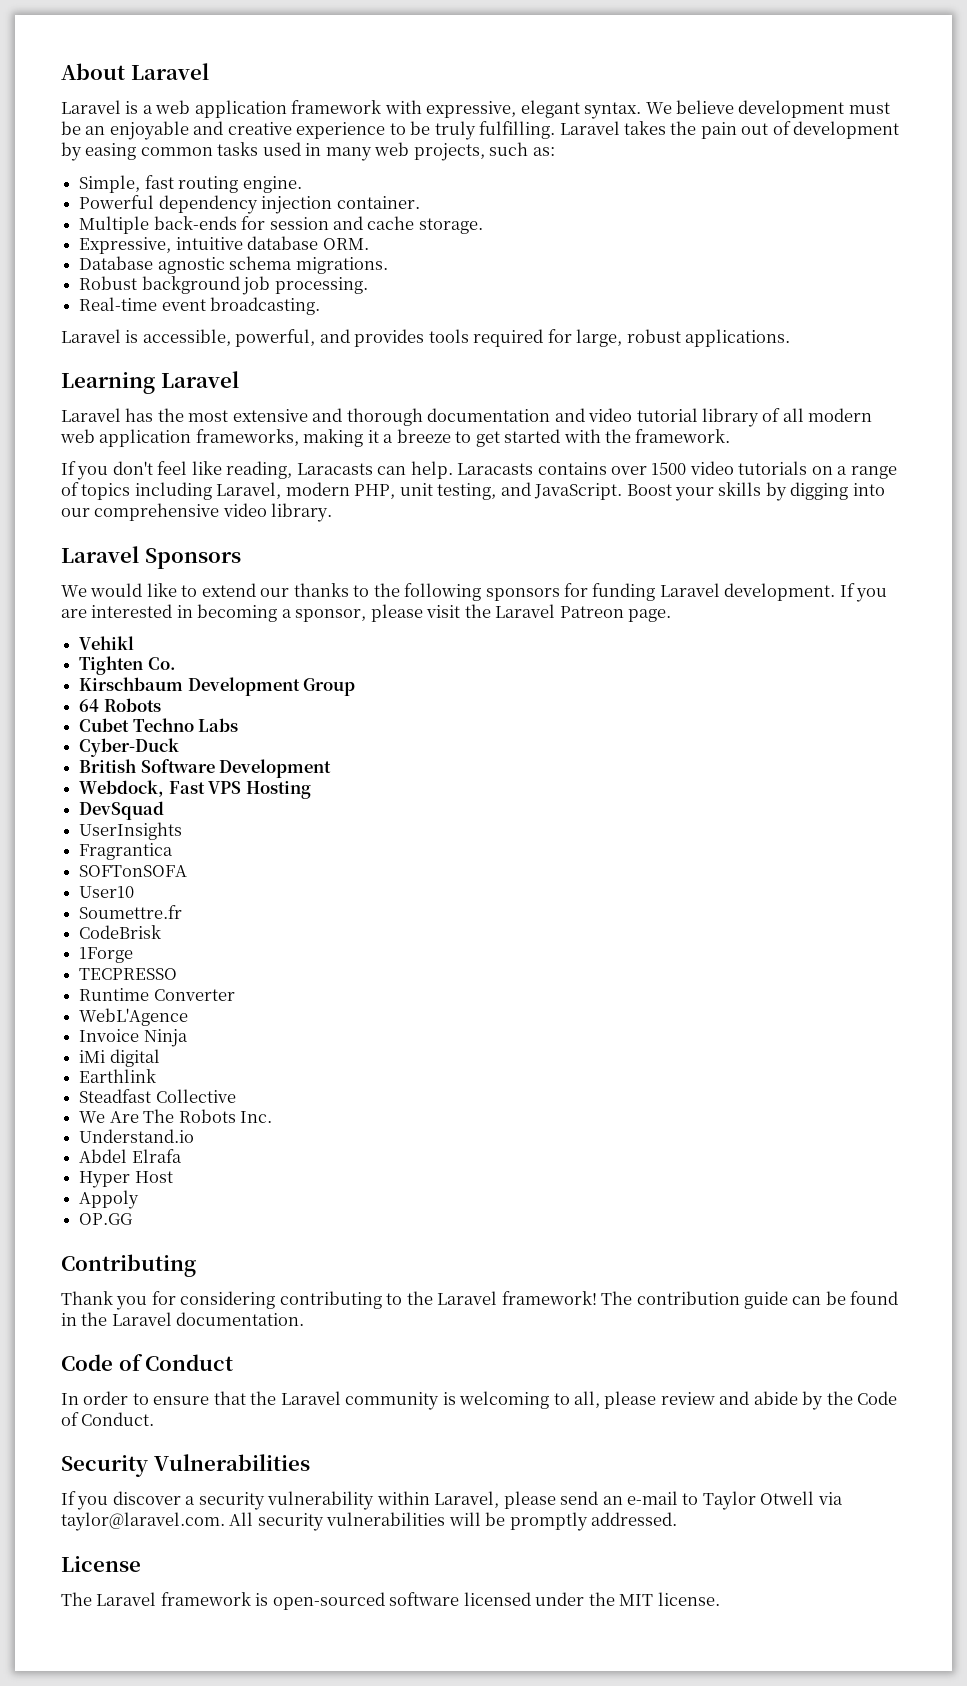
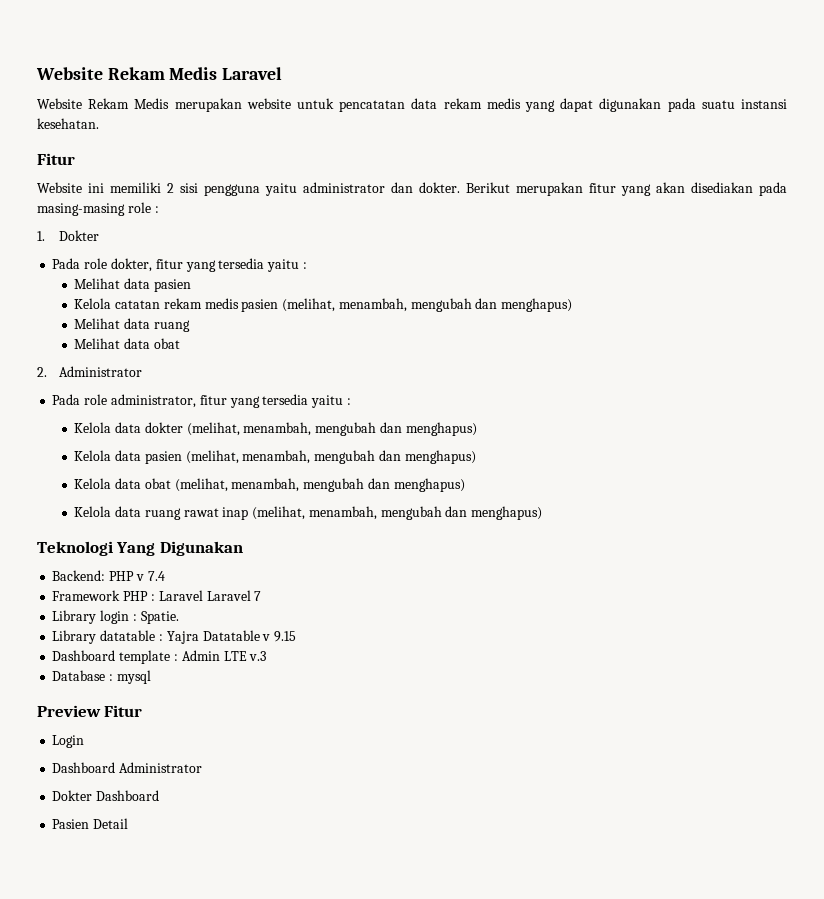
- About Laravel
- Laravel is a web application framework with expressive, elegant syntax. We believe development must be an enjoyable and creative experience to be truly fulfilling. Laravel takes the pain out of development by easing common tasks used in many web projects, such as:
- Simple, fast routing engine.
- Powerful dependency injection container.
- Multiple back-ends for session and cache storage.
- Expressive, intuitive database ORM.
- Database agnostic schema migrations.
- Robust background job processing.
- Real-time event broadcasting.
- Laravel is accessible, powerful, and provides tools required for large, robust applications.
- Learning Laravel
- Laravel has the most extensive and thorough documentation and video tutorial library of all modern web application frameworks, making it a breeze to get started with the framework.
- If you don't feel like reading, Laracasts can help. Laracasts contains over 1500 video tutorials on a range of topics including Laravel, modern PHP, unit testing, and JavaScript. Boost your skills by digging into our comprehensive video library.
- Laravel Sponsors
- We would like to extend our thanks to the following sponsors for funding Laravel development. If you are interested in becoming a sponsor, please visit the Laravel Patreon page.
- Vehikl
- Tighten Co.
- Kirschbaum Development Group
- 64 Robots
- Cubet Techno Labs
- Cyber-Duck
- British Software Development
- Webdock, Fast VPS Hosting
- DevSquad
- UserInsights
- Fragrantica
- SOFTonSOFA
- User10
- Soumettre.fr
- CodeBrisk
- 1Forge
- TECPRESSO
- Runtime Converter
- WebL'Agence
- Invoice Ninja
- iMi digital
- Earthlink
- Steadfast Collective
- We Are The Robots Inc.
- Understand.io
- Abdel Elrafa
- Hyper Host
- Appoly
- OP.GG
- Contributing
- Thank you for considering contributing to the Laravel framework! The contribution guide can be found in the Laravel documentation.
- Code of Conduct
- In order to ensure that the Laravel community is welcoming to all, please review and abide by the Code of Conduct.
- Security Vulnerabilities
- If you discover a security vulnerability within Laravel, please send an e-mail to Taylor Otwell via taylor@laravel.com. All security vulnerabilities will be promptly addressed.
- License
- The Laravel framework is open-sourced software licensed under the MIT license.
+ Website Rekam Medis Laravel
+ Website Rekam Medis merupakan website untuk pencatatan data rekam medis yang dapat digunakan pada suatu instansi kesehatan.
+ Fitur
+ Website ini memiliki 2 sisi pengguna yaitu administrator dan dokter. Berikut merupakan fitur yang akan disediakan pada masing-masing role :
+ 1. Dokter
+ Pada role dokter, fitur yang tersedia yaitu :
+ Melihat data pasien
+ Kelola catatan rekam medis pasien (melihat, menambah, mengubah dan menghapus)
+ Melihat data ruang
+ Melihat data obat
+ 2. Administrator
+ Pada role administrator, fitur yang tersedia yaitu :
+ Kelola data dokter (melihat, menambah, mengubah dan menghapus)
+ Kelola data pasien (melihat, menambah, mengubah dan menghapus)
+ Kelola data obat (melihat, menambah, mengubah dan menghapus)
+ Kelola data ruang rawat inap (melihat, menambah, mengubah dan menghapus)
+ Teknologi Yang Digunakan
+ Backend: PHP v 7.4
+ Framework PHP : Laravel Laravel 7
+ Library login : Spatie.
+ Library datatable : Yajra Datatable v 9.15
+ Dashboard template : Admin LTE v.3
+ Database : mysql
+ Preview Fitur
+ Login
+ Dashboard Administrator
+ Dokter Dashboard
+ Pasien Detail

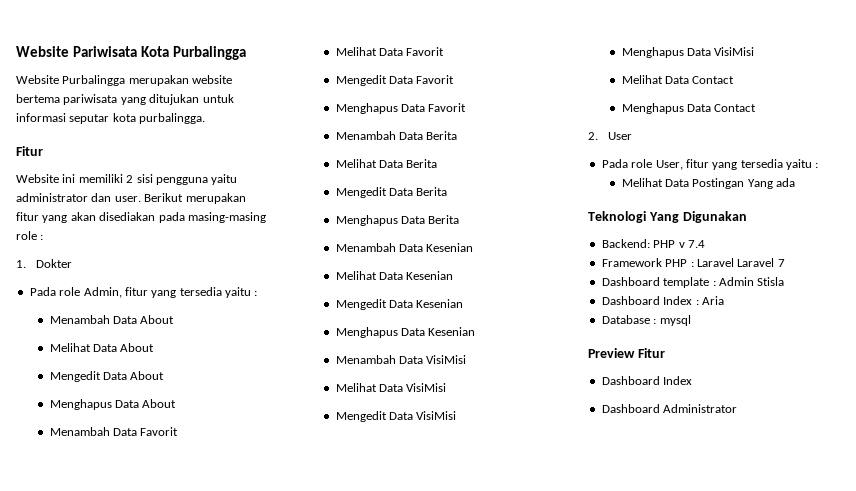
- Website Rekam Medis Laravel
- Website Rekam Medis merupakan website untuk pencatatan data rekam medis yang dapat digunakan pada suatu instansi kesehatan.
+ Website Pariwisata Kota Purbalingga
+ Website Purbalingga merupakan website bertema pariwisata yang ditujukan untuk informasi seputar kota purbalingga.
- Website ini memiliki 2 sisi pengguna yaitu administrator dan dokter.
+ Website ini memiliki 2 sisi pengguna yaitu administrator dan user.
- Pada role dokter, fitur yang tersedia yaitu :
+ Pada role Admin, fitur yang tersedia yaitu :
+ Menambah Data About
+ Melihat Data About
+ Mengedit Data About
+ Menghapus Data About
+ Menambah Data Favorit
+ Melihat Data Favorit
+ Mengedit Data Favorit
+ Menghapus Data Favorit
+ Menambah Data Berita
+ Melihat Data Berita
+ Mengedit Data Berita
+ Menghapus Data Berita
+ Menambah Data Kesenian
+ Melihat Data Kesenian
+ Mengedit Data Kesenian
+ Menghapus Data Kesenian
+ Menambah Data VisiMisi
+ Melihat Data VisiMisi
+ Mengedit Data VisiMisi
+ Menghapus Data VisiMisi
+ Melihat Data Contact
+ Menghapus Data Contact
+ 2. User
+ Pada role User, fitur yang tersedia yaitu :
- Melihat data pasien
- Kelola catatan rekam medis pasien (melihat, menambah, mengubah dan menghapus)
- Melihat data ruang
- Melihat data obat
- 2. Administrator
- Pada role administrator, fitur yang tersedia yaitu :
- Kelola data dokter (melihat, menambah, mengubah dan menghapus)
- Kelola data pasien (melihat, menambah, mengubah dan menghapus)
- Kelola data obat (melihat, menambah, mengubah dan menghapus)
- Kelola data ruang rawat inap (melihat, menambah, mengubah dan menghapus)
+ Melihat Data Postingan Yang ada
- Library login : Spatie.
- Library datatable : Yajra Datatable v 9.15
- Dashboard template : Admin LTE v.3
+ Dashboard template : Admin Stisla
+ Dashboard Index : Aria
  Preview Fitur
- Login
+ Dashboard Index
- Dokter Dashboard
- Pasien Detail

